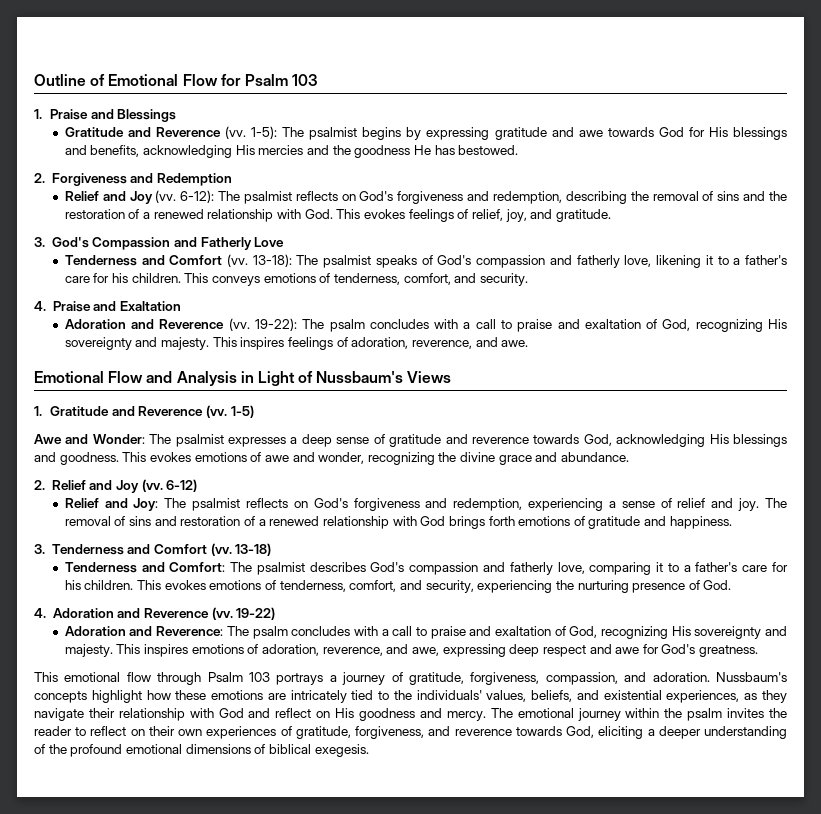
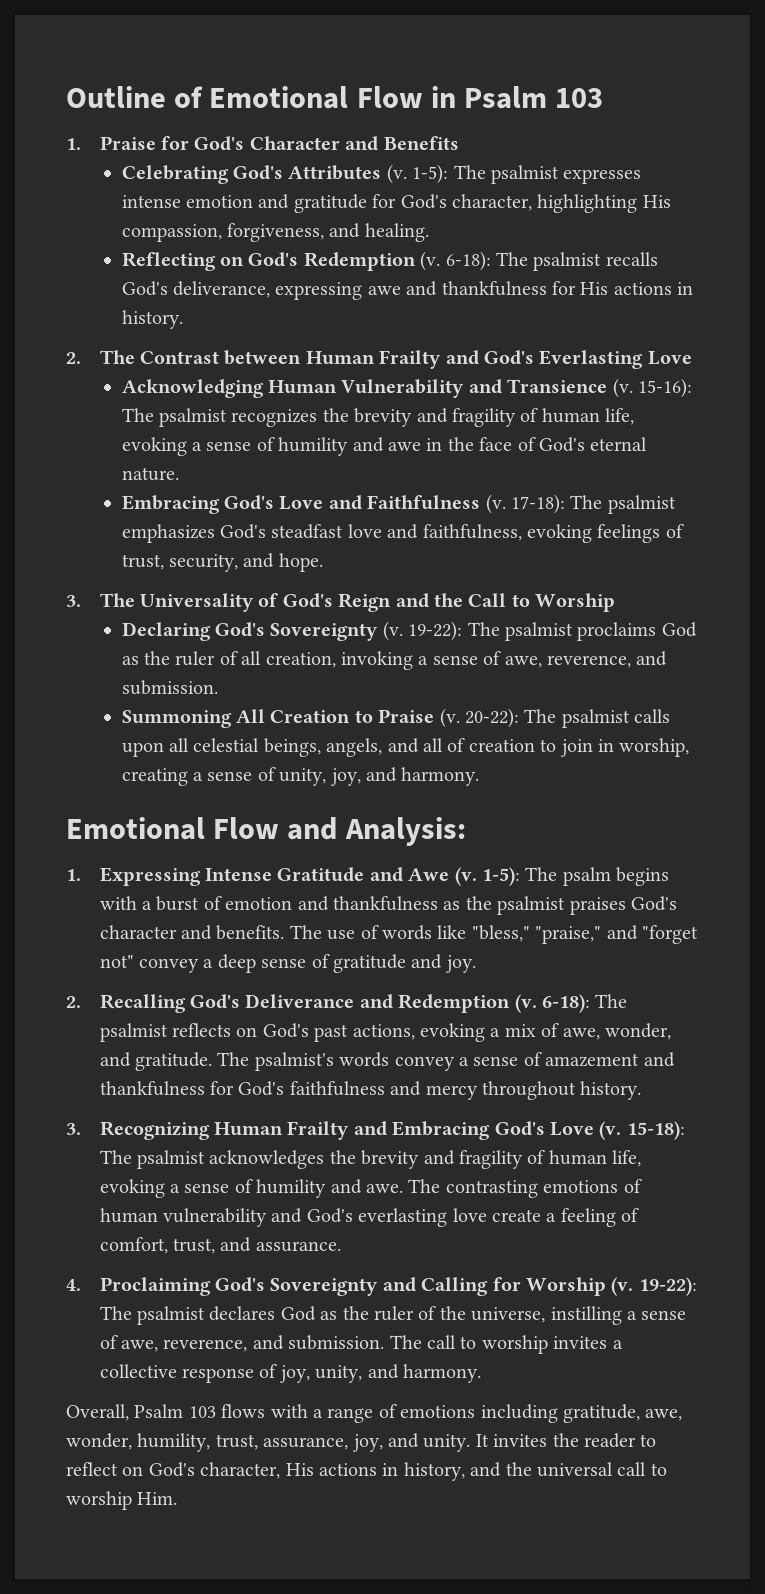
- Outline of Emotional Flow for Psalm 103
+ Outline of Emotional Flow in Psalm 103
- 1. Praise and Blessings
- Gratitude and Reverence (vv. 1-5): The psalmist begins by expressing gratitude and awe towards God for His blessings and benefits, acknowledging His mercies and the goodness He has bestowed.
- 2. Forgiveness and Redemption
- Relief and Joy (vv. 6-12): The psalmist reflects on God's forgiveness and redemption, describing the removal of sins and the restoration of a renewed relationship with God. This evokes feelings of relief, joy, and gratitude.
- 3. God's Compassion and Fatherly Love
- Tenderness and Comfort (vv. 13-18): The psalmist speaks of God's compassion and fatherly love, likening it to a father's care for his children. This conveys emotions of tenderness, comfort, and security.
- 4. Praise and Exaltation
- Adoration and Reverence (vv. 19-22): The psalm concludes with a call to praise and exaltation of God, recognizing His sovereignty and majesty. This inspires feelings of adoration, reverence, and awe.
- Emotional Flow and Analysis in Light of Nussbaum's Views
- 1. Gratitude and Reverence (vv. 1-5)
- Awe and Wonder: The psalmist expresses a deep sense of gratitude and reverence towards God, acknowledging His blessings and goodness. This evokes emotions of awe and wonder, recognizing the divine grace and abundance.
- 2. Relief and Joy (vv. 6-12)
- Relief and Joy: The psalmist reflects on God's forgiveness and redemption, experiencing a sense of relief and joy. The removal of sins and restoration of a renewed relationship with God brings forth emotions of gratitude and happiness.
- 3. Tenderness and Comfort (vv. 13-18)
- Tenderness and Comfort: The psalmist describes God's compassion and fatherly love, comparing it to a father's care for his children. This evokes emotions of tenderness, comfort, and security, experiencing the nurturing presence of God.
- 4. Adoration and Reverence (vv. 19-22)
- Adoration and Reverence: The psalm concludes with a call to praise and exaltation of God, recognizing His sovereignty and majesty. This inspires emotions of adoration, reverence, and awe, expressing deep respect and awe for God's greatness.
- This emotional flow through Psalm 103 portrays a journey of gratitude, forgiveness, compassion, and adoration. Nussbaum's concepts highlight how these emotions are intricately tied to the individuals' values, beliefs, and existential experiences, as they navigate their relationship with God and reflect on His goodness and mercy. The emotional journey within the psalm invites the reader to reflect on their own experiences of gratitude, forgiveness, and reverence towards God, eliciting a deeper understanding of the profound emotional dimensions of biblical exegesis.
+ 1. Praise for God's Character and Benefits
+ Celebrating God's Attributes (v. 1-5): The psalmist expresses intense emotion and gratitude for God's character, highlighting His compassion, forgiveness, and healing.
+ Reflecting on God's Redemption (v. 6-18): The psalmist recalls God's deliverance, expressing awe and thankfulness for His actions in history.
+ 2. The Contrast between Human Frailty and God's Everlasting Love
+ Acknowledging Human Vulnerability and Transience (v. 15-16): The psalmist recognizes the brevity and fragility of human life, evoking a sense of humility and awe in the face of God's eternal nature.
+ Embracing God's Love and Faithfulness (v. 17-18): The psalmist emphasizes God's steadfast love and faithfulness, evoking feelings of trust, security, and hope.
+ 3. The Universality of God's Reign and the Call to Worship
+ Declaring God's Sovereignty (v. 19-22): The psalmist proclaims God as the ruler of all creation, invoking a sense of awe, reverence, and submission.
+ Summoning All Creation to Praise (v. 20-22): The psalmist calls upon all celestial beings, angels, and all of creation to join in worship, creating a sense of unity, joy, and harmony.
+ Emotional Flow and Analysis:
+ 1. Expressing Intense Gratitude and Awe (v. 1-5): The psalm begins with a burst of emotion and thankfulness as the psalmist praises God's character and benefits. The use of words like "bless," "praise," and "forget not" convey a deep sense of gratitude and joy.
+ 2. Recalling God's Deliverance and Redemption (v. 6-18): The psalmist reflects on God's past actions, evoking a mix of awe, wonder, and gratitude. The psalmist's words convey a sense of amazement and thankfulness for God's faithfulness and mercy throughout history.
+ 3. Recognizing Human Frailty and Embracing God's Love (v. 15-18): The psalmist acknowledges the brevity and fragility of human life, evoking a sense of humility and awe. The contrasting emotions of human vulnerability and God's everlasting love create a feeling of comfort, trust, and assurance.
+ 4. Proclaiming God's Sovereignty and Calling for Worship (v. 19-22): The psalmist declares God as the ruler of the universe, instilling a sense of awe, reverence, and submission. The call to worship invites a collective response of joy, unity, and harmony.
+ Overall, Psalm 103 flows with a range of emotions including gratitude, awe, wonder, humility, trust, assurance, joy, and unity. It invites the reader to reflect on God's character, His actions in history, and the universal call to worship Him.

